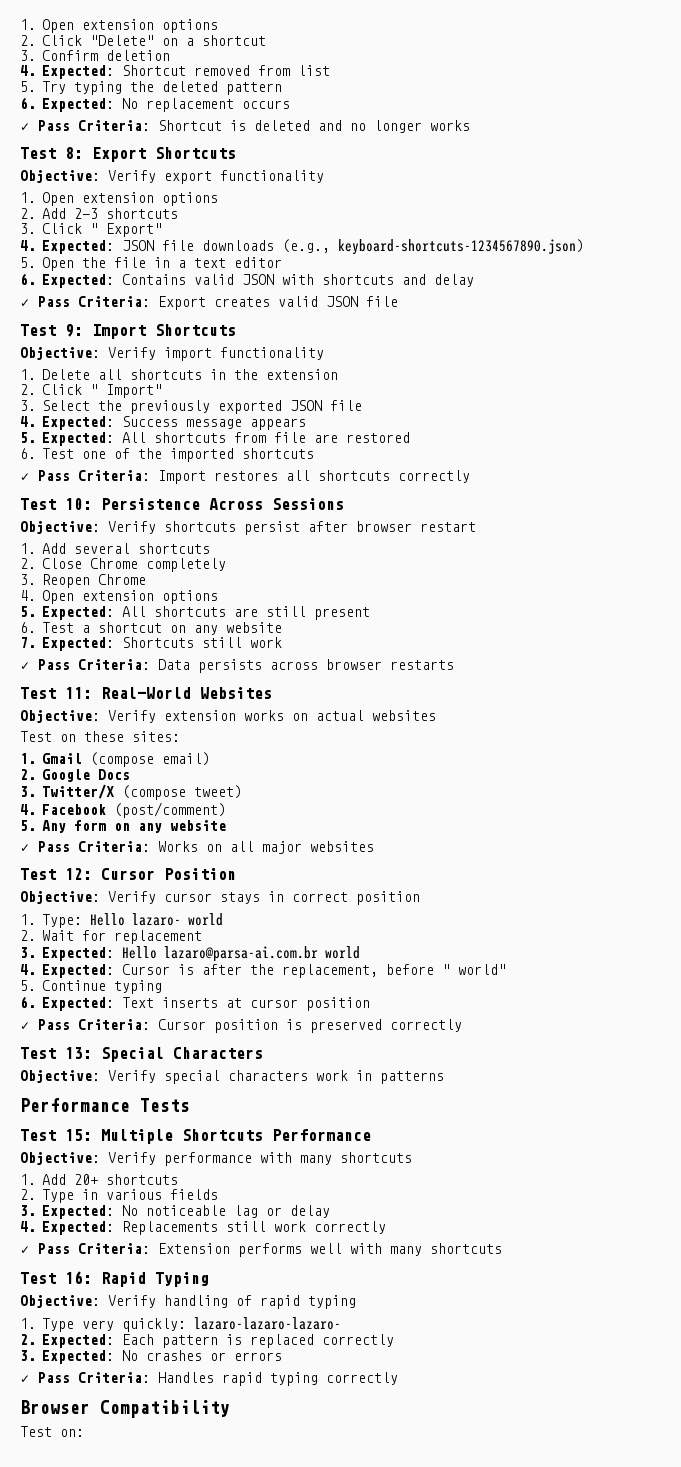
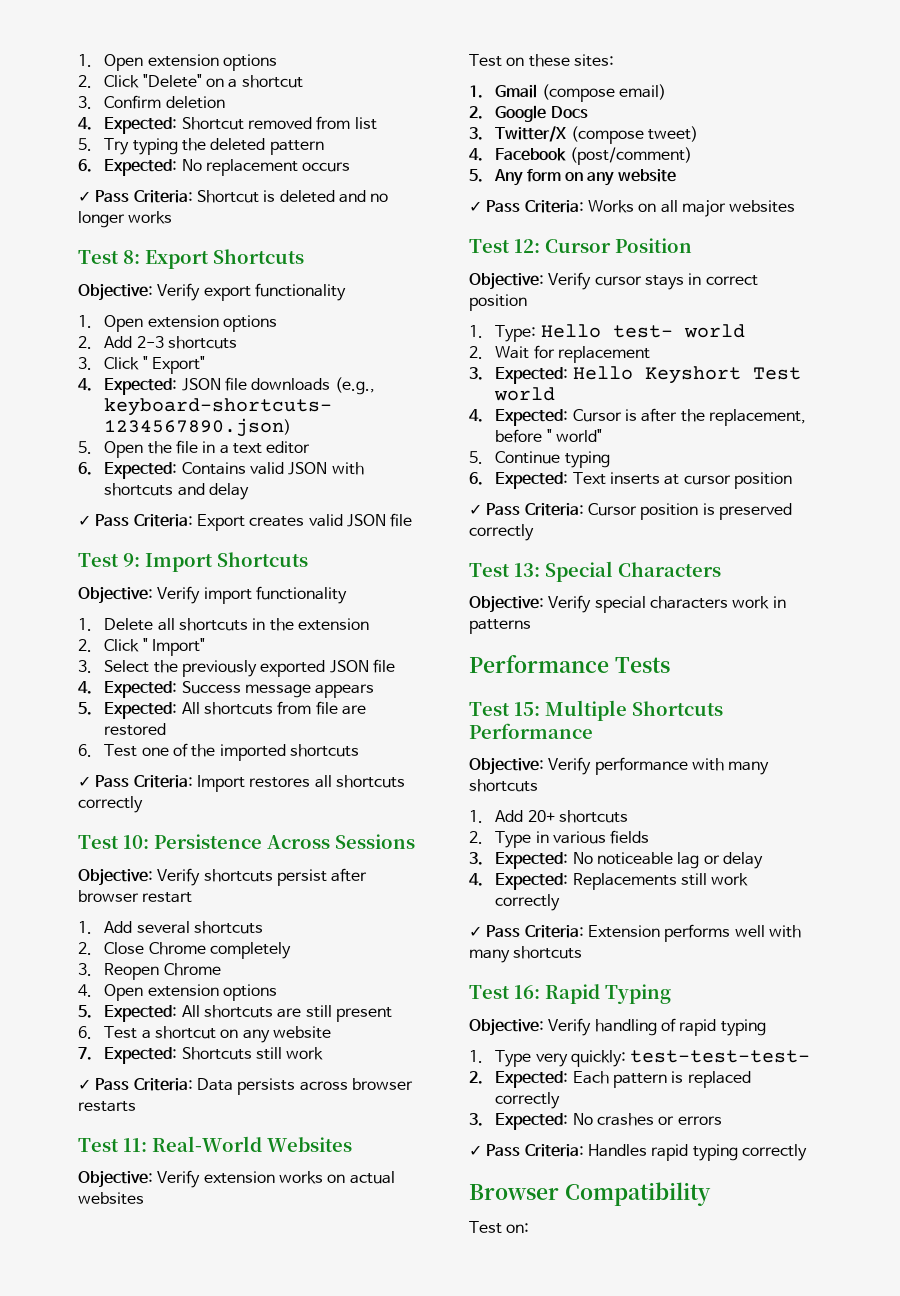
- 1. Type: Hello lazaro- world
+ 1. Type: Hello test- world
- 3. Expected: Hello lazaro@parsa-ai.com.br world
+ 3. Expected: Hello Keyshort Test world
- 1. Type very quickly: lazaro-lazaro-lazaro-
+ 1. Type very quickly: test-test-test-

